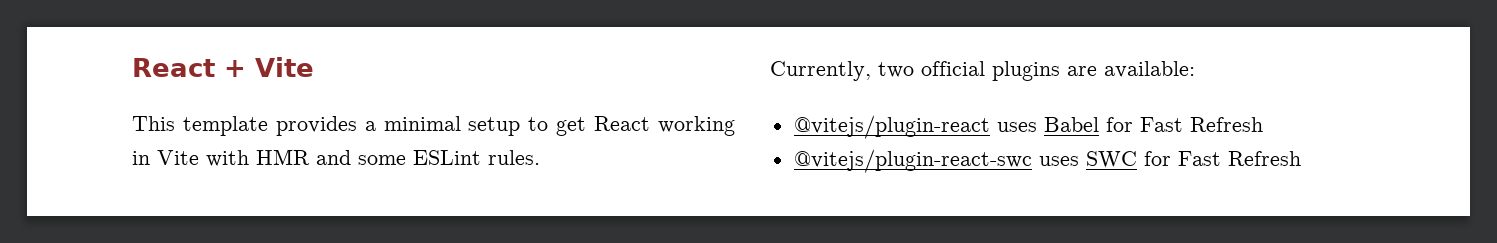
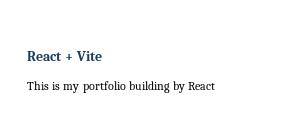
- This template provides a minimal setup to get React working in Vite with HMR and some ESLint rules.
- Currently, two official plugins are available:
- @vitejs/plugin-react uses Babel for Fast Refresh
- @vitejs/plugin-react-swc uses SWC for Fast Refresh
+ This is my portfolio building by React

